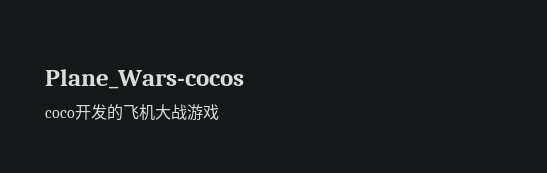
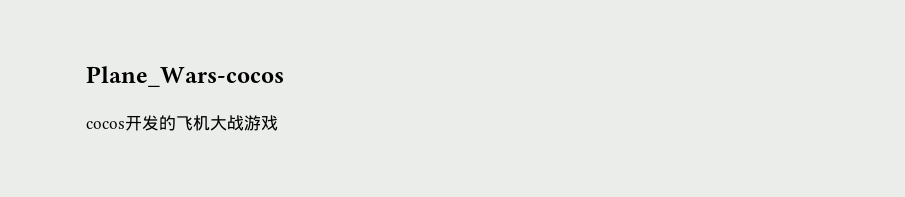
- coco开发的飞机大战游戏
+ cocos开发的飞机大战游戏

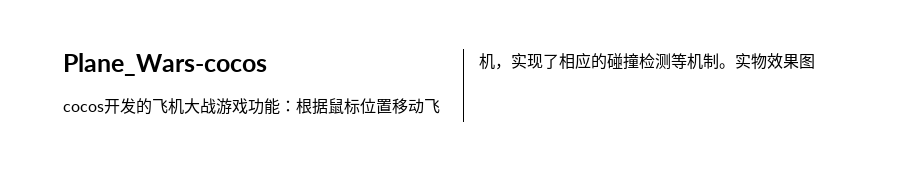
- cocos开发的飞机大战游戏
+ cocos开发的飞机大战游戏功能：根据鼠标位置移动飞机，实现了相应的碰撞检测等机制。实物效果图

